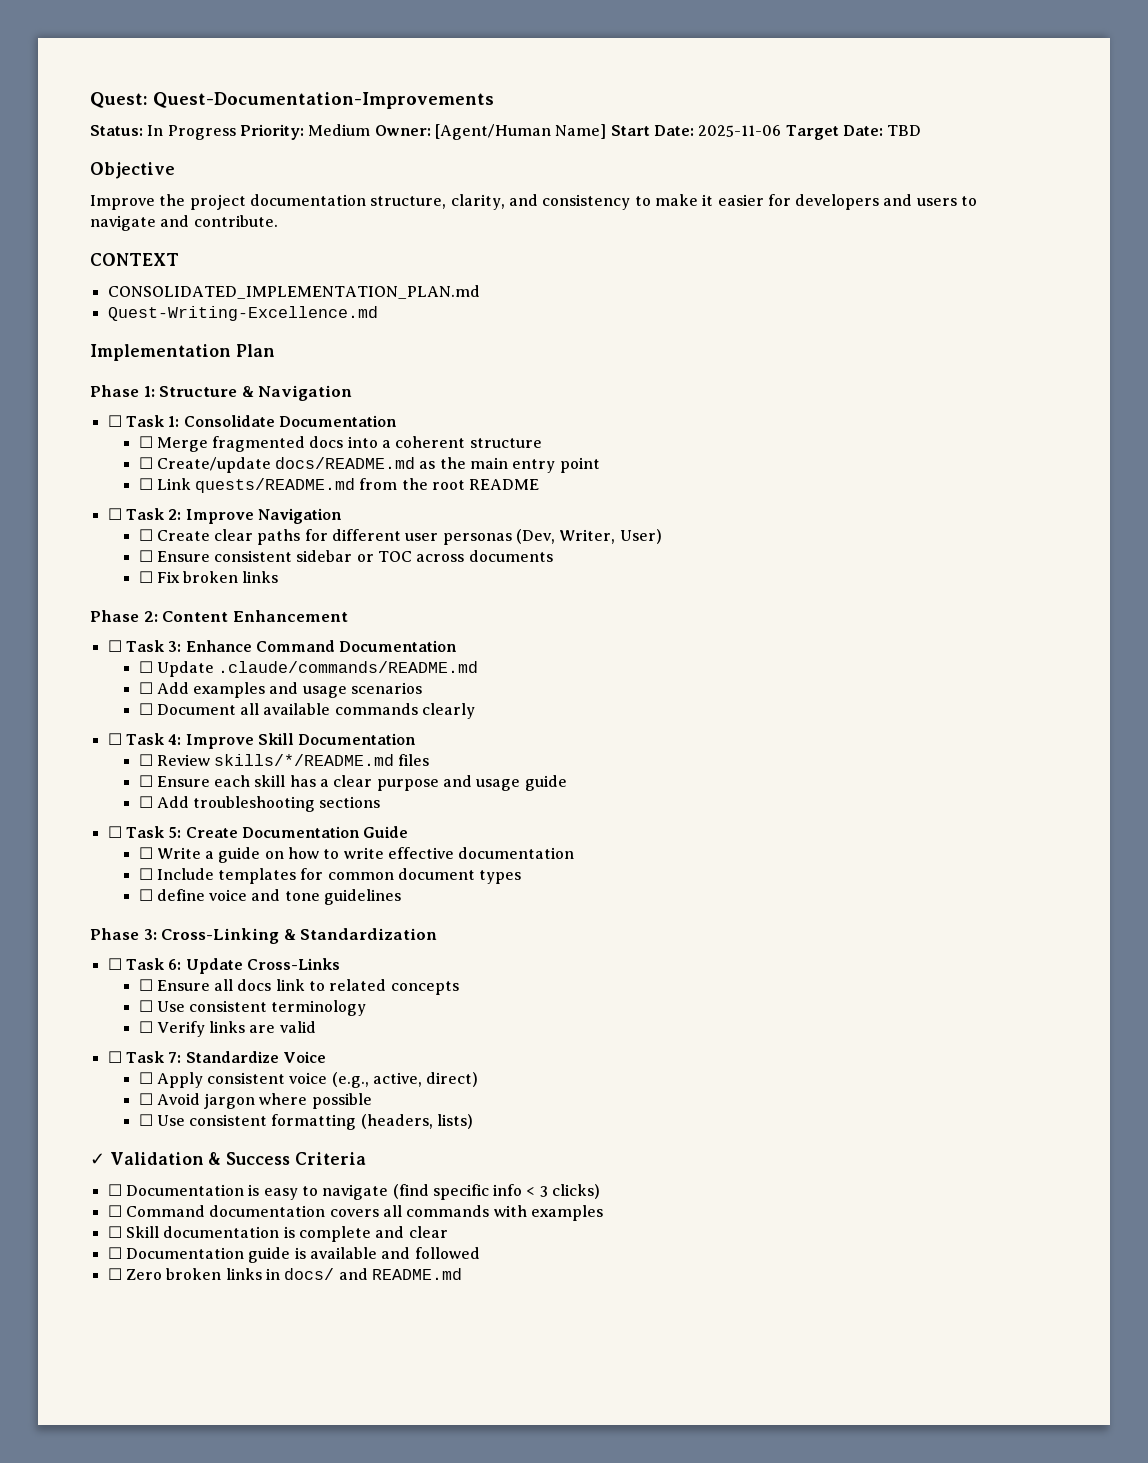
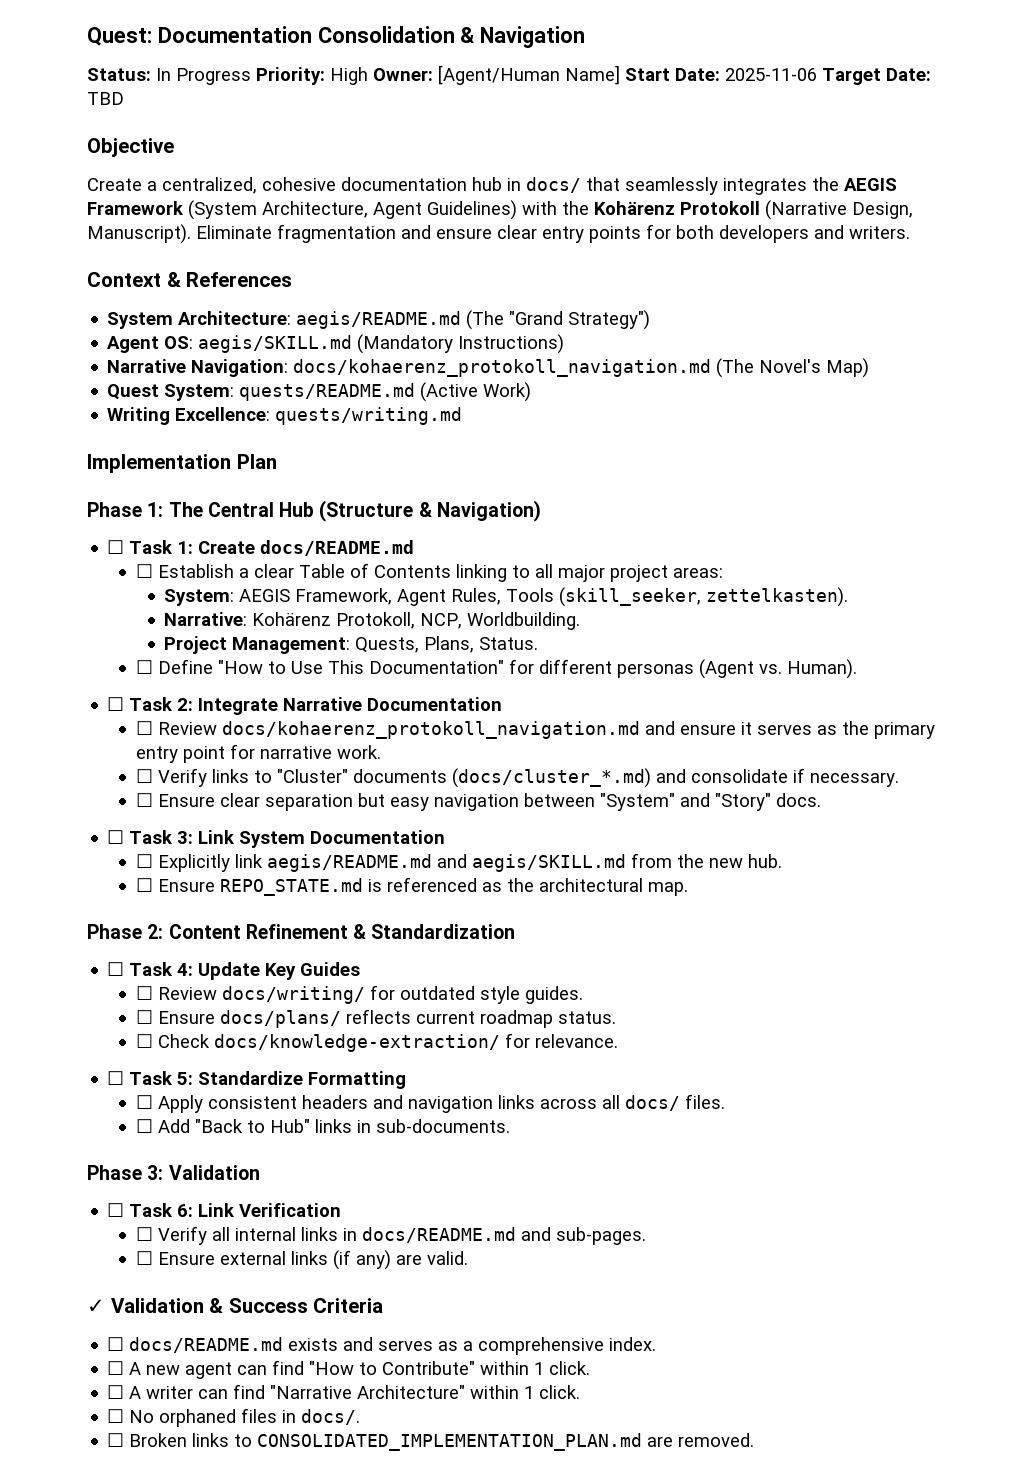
- Quest: Quest-Documentation-Improvements
+ Quest: Documentation Consolidation & Navigation
- Status: In Progress Priority: Medium Owner: [Agent/Human Name] Start Date: 2025-11-06 Target Date: TBD
+ Status: In Progress Priority: High Owner: [Agent/Human Name] Start Date: 2025-11-06 Target Date: TBD
- Improve the project documentation structure, clarity, and consistency to make it easier for developers and users to navigate and contribute.
- CONTEXT
- CONSOLIDATED_IMPLEMENTATION_PLAN.md
- Quest-Writing-Excellence.md
+ Create a centralized, cohesive documentation hub in docs/ that seamlessly integrates the AEGIS Framework (System Architecture, Agent Guidelines) with the Kohärenz Protokoll (Narrative Design, Manuscript). Eliminate fragmentation and ensure clear entry points for both developers and writers.
+ Context & References
+ System Architecture: aegis/README.md (The "Grand Strategy")
+ Agent OS: aegis/SKILL.md (Mandatory Instructions)
+ Narrative Navigation: docs/kohaerenz_protokoll_navigation.md (The Novel's Map)
+ Quest System: quests/README.md (Active Work)
+ Writing Excellence: quests/writing.md
  Implementation Plan
- Phase 1: Structure & Navigation
+ Phase 1: The Central Hub (Structure & Navigation)
- ☐ Task 1: Consolidate Documentation
- ☐ Merge fragmented docs into a coherent structure
- ☐ Create/update docs/README.md as the main entry point
- ☐ Link quests/README.md from the root README
- ☐ Task 2: Improve Navigation
- ☐ Create clear paths for different user personas (Dev, Writer, User)
- ☐ Ensure consistent sidebar or TOC across documents
- ☐ Fix broken links
- Phase 2: Content Enhancement
- ☐ Task 3: Enhance Command Documentation
- ☐ Update .claude/commands/README.md
- ☐ Add examples and usage scenarios
- ☐ Document all available commands clearly
- ☐ Task 4: Improve Skill Documentation
- ☐ Review skills/*/README.md files
- ☐ Ensure each skill has a clear purpose and usage guide
- ☐ Add troubleshooting sections
- ☐ Task 5: Create Documentation Guide
- ☐ Write a guide on how to write effective documentation
- ☐ Include templates for common document types
- ☐ define voice and tone guidelines
- Phase 3: Cross-Linking & Standardization
- ☐ Task 6: Update Cross-Links
- ☐ Ensure all docs link to related concepts
- ☐ Use consistent terminology
- ☐ Verify links are valid
- ☐ Task 7: Standardize Voice
+ ☐ Task 1: Create docs/README.md
+ ☐ Establish a clear Table of Contents linking to all major project areas:
+ System: AEGIS Framework, Agent Rules, Tools (skill_seeker, zettelkasten).
+ Narrative: Kohärenz Protokoll, NCP, Worldbuilding.
+ Project Management: Quests, Plans, Status.
+ ☐ Define "How to Use This Documentation" for different personas (Agent vs. Human).
+ ☐ Task 2: Integrate Narrative Documentation
+ ☐ Review docs/kohaerenz_protokoll_navigation.md and ensure it serves as the primary entry point for narrative work.
+ ☐ Verify links to "Cluster" documents (docs/cluster_*.md) and consolidate if necessary.
+ ☐ Ensure clear separation but easy navigation between "System" and "Story" docs.
+ ☐ Task 3: Link System Documentation
+ ☐ Explicitly link aegis/README.md and aegis/SKILL.md from the new hub.
+ ☐ Ensure REPO_STATE.md is referenced as the architectural map.
+ Phase 2: Content Refinement & Standardization
+ ☐ Task 4: Update Key Guides
+ ☐ Review docs/writing/ for outdated style guides.
+ ☐ Ensure docs/plans/ reflects current roadmap status.
+ ☐ Check docs/knowledge-extraction/ for relevance.
+ ☐ Task 5: Standardize Formatting
- ☐ Apply consistent voice (e.g., active, direct)
- ☐ Avoid jargon where possible
- ☐ Use consistent formatting (headers, lists)
+ ☐ Apply consistent headers and navigation links across all docs/ files.
+ ☐ Add "Back to Hub" links in sub-documents.
+ Phase 3: Validation
+ ☐ Task 6: Link Verification
+ ☐ Verify all internal links in docs/README.md and sub-pages.
+ ☐ Ensure external links (if any) are valid.
- ☐ Documentation is easy to navigate (find specific info < 3 clicks)
- ☐ Command documentation covers all commands with examples
- ☐ Skill documentation is complete and clear
- ☐ Documentation guide is available and followed
- ☐ Zero broken links in docs/ and README.md
+ ☐ docs/README.md exists and serves as a comprehensive index.
+ ☐ A new agent can find "How to Contribute" within 1 click.
+ ☐ A writer can find "Narrative Architecture" within 1 click.
+ ☐ No orphaned files in docs/.
+ ☐ Broken links to CONSOLIDATED_IMPLEMENTATION_PLAN.md are removed.

